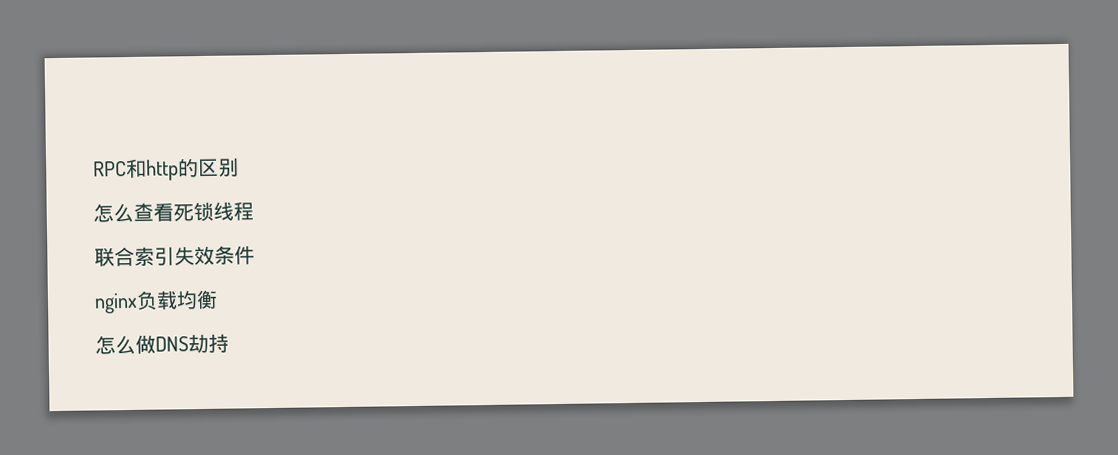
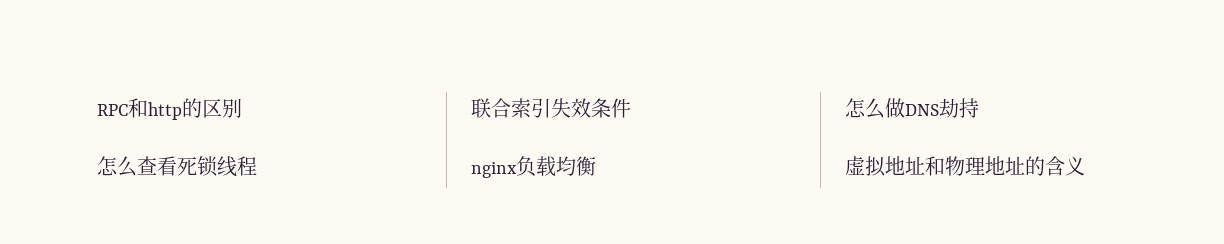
+ 虚拟地址和物理地址的含义

